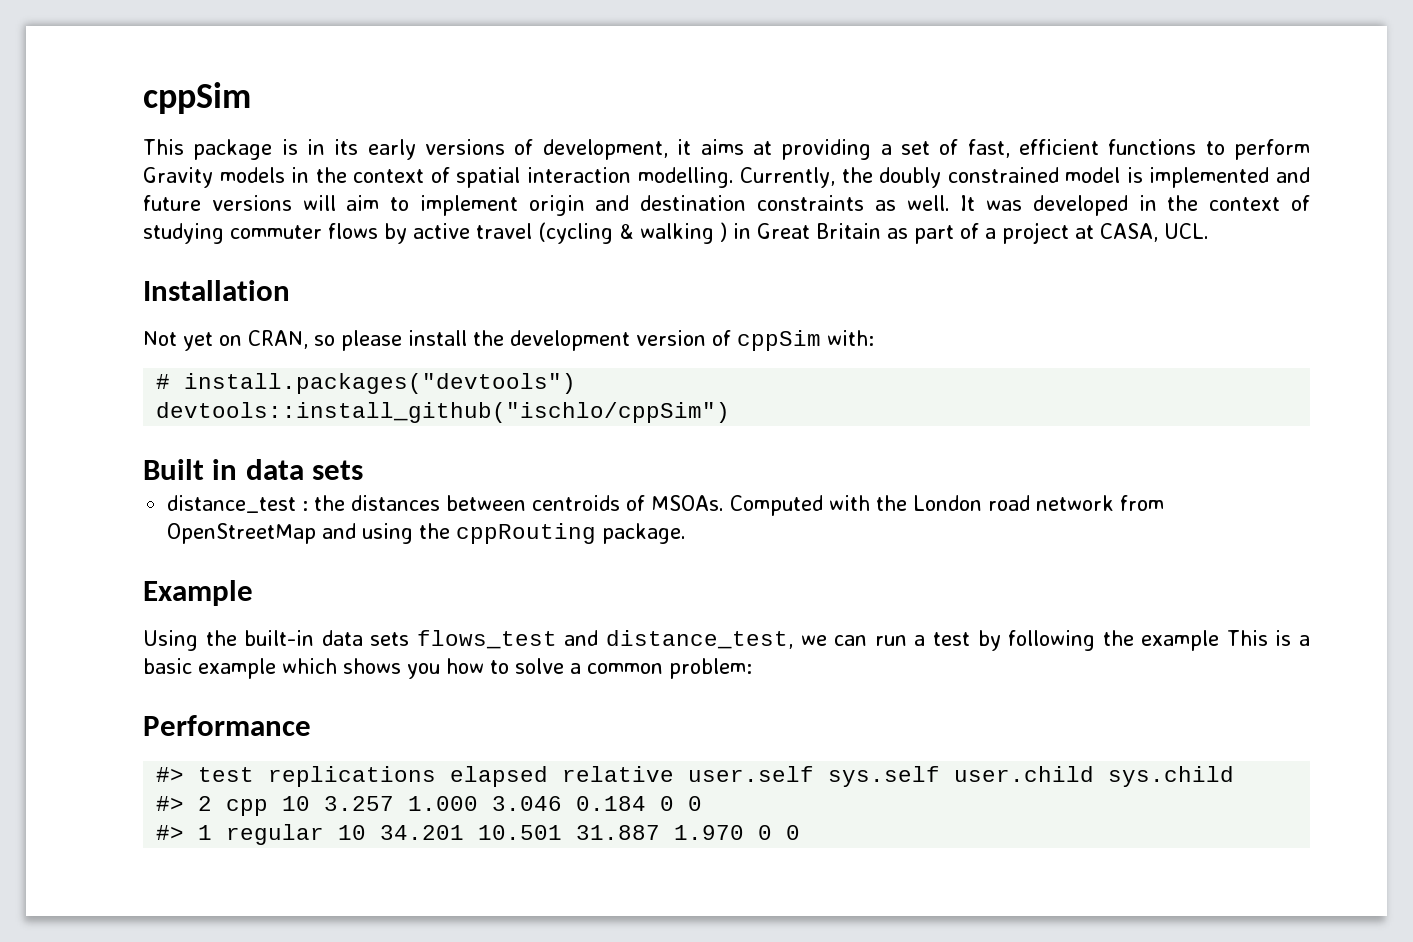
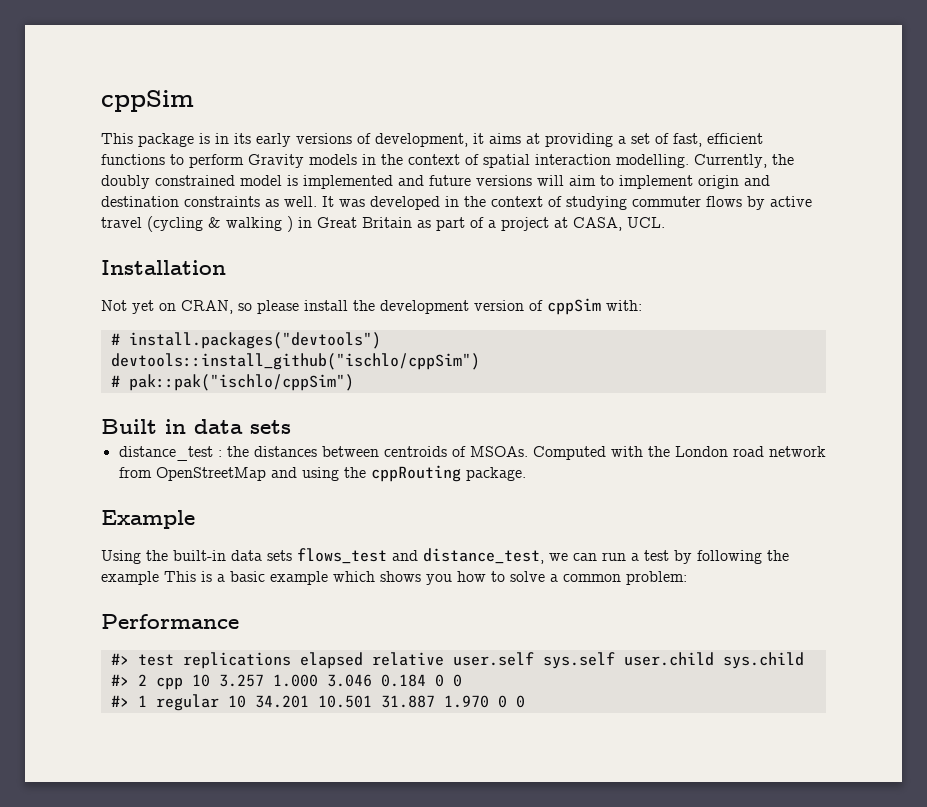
+ # pak::pak("ischlo/cppSim")

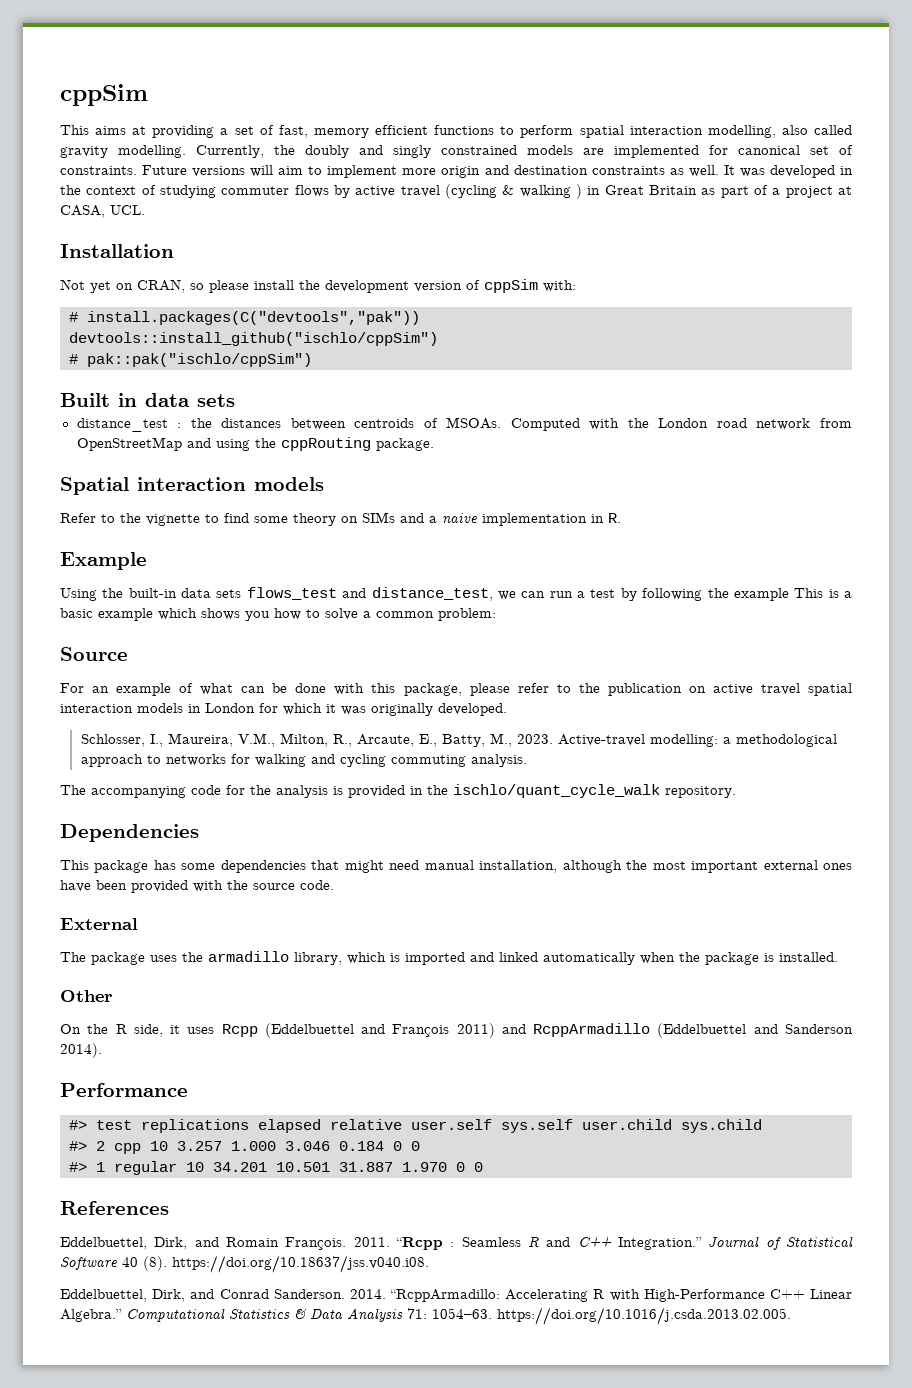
- This package is in its early versions of development, it aims at providing a set of fast, efficient functions to perform Gravity models in the context of spatial interaction modelling. Currently, the doubly constrained model is implemented and future versions will aim to implement origin and destination constraints as well.
+ This aims at providing a set of fast, memory efficient functions to perform spatial interaction modelling, also called gravity modelling. Currently, the doubly and singly constrained models are implemented for canonical set of constraints. Future versions will aim to implement more origin and destination constraints as well.
- # install.packages("devtools")
+ # install.packages(C("devtools","pak"))
+ Spatial interaction models
+ Refer to the vignette to find some theory on SIMs and a naive implementation in R.
+ Source
+ For an example of what can be done with this package, please refer to the publication on active travel spatial interaction models in London for which it was originally developed.
+ Schlosser, I., Maureira, V.M., Milton, R., Arcaute, E., Batty, M., 2023. Active-travel modelling: a methodological approach to networks for walking and cycling commuting analysis.
+ The accompanying code for the analysis is provided in the ischlo/quant_cycle_walk repository.
+ Dependencies
+ This package has some dependencies that might need manual installation, although the most important external ones have been provided with the source code.
+ External
+ The package uses the armadillo library, which is imported and linked automatically when the package is installed.
+ Other
+ On the R side, it uses Rcpp (Eddelbuettel and François 2011) and RcppArmadillo (Eddelbuettel and Sanderson 2014).
+ References
+ Eddelbuettel, Dirk, and Romain François. 2011. “Rcpp : Seamless R and C++ Integration.” Journal of Statistical Software 40 (8). https://doi.org/10.18637/jss.v040.i08.
+ Eddelbuettel, Dirk, and Conrad Sanderson. 2014. “RcppArmadillo: Accelerating R with High-Performance C++ Linear Algebra.” Computational Statistics & Data Analysis 71: 1054–63. https://doi.org/10.1016/j.csda.2013.02.005.

